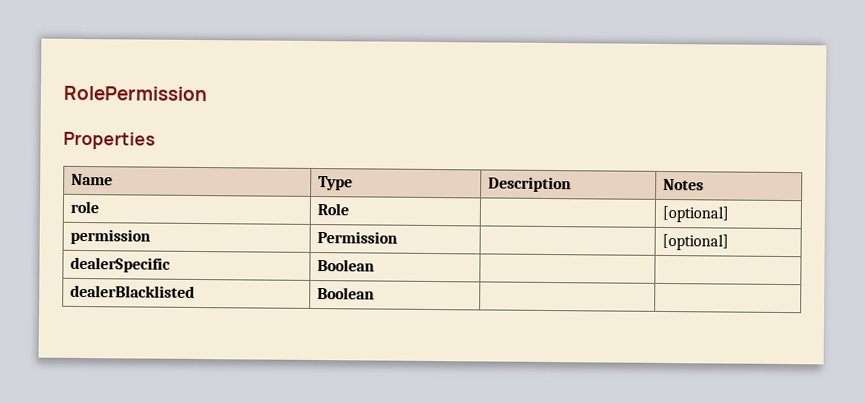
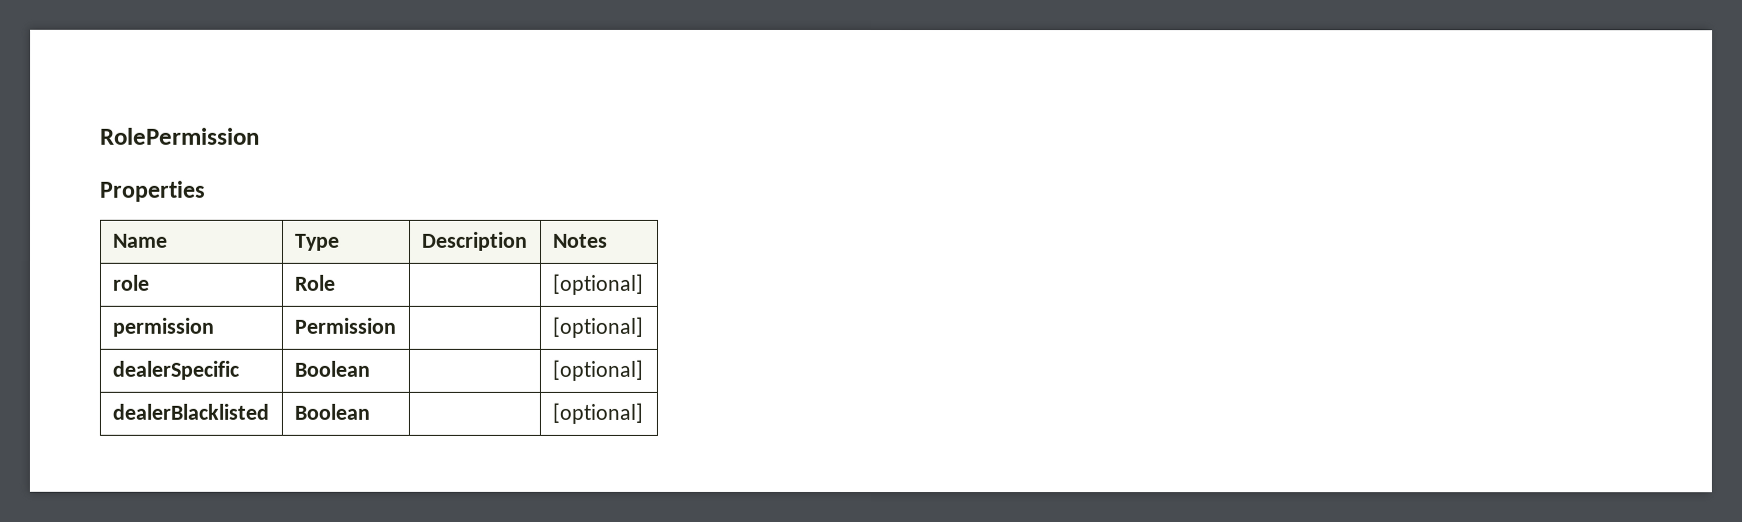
- dealerSpecific | Boolean | |
+ dealerSpecific | Boolean | | [optional]
- dealerBlacklisted | Boolean | |
+ dealerBlacklisted | Boolean | | [optional]

